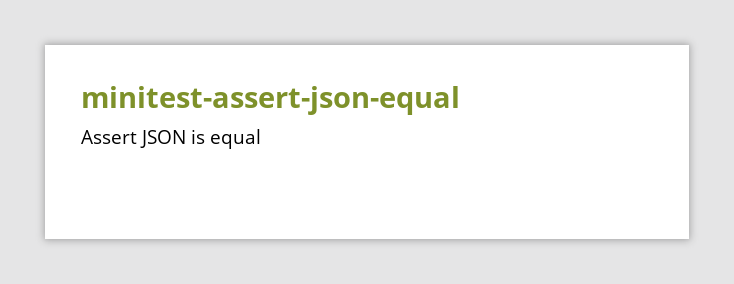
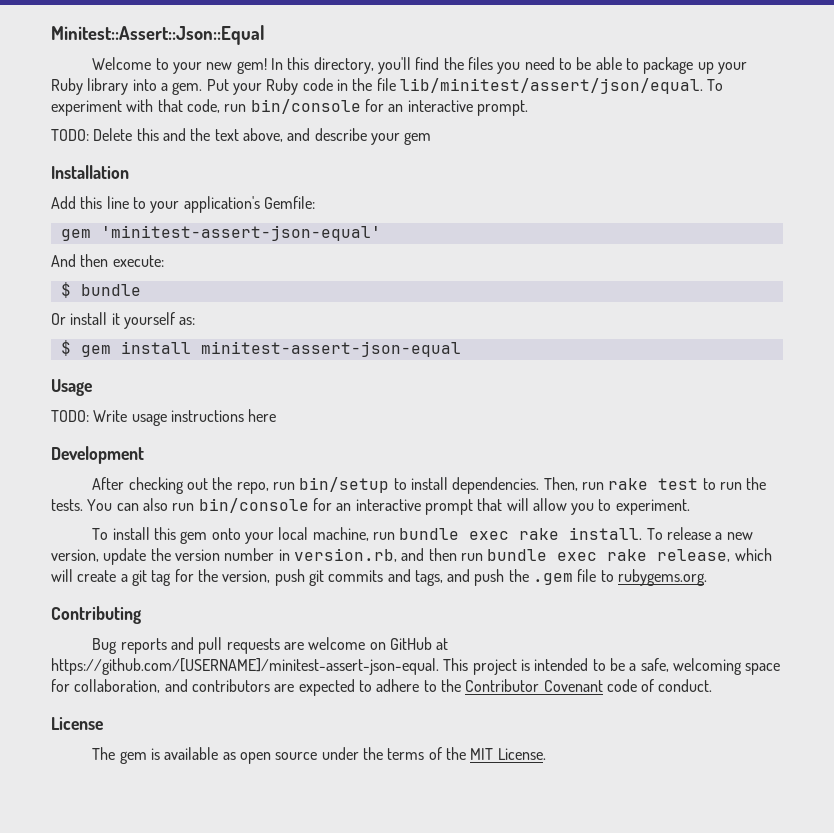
- minitest-assert-json-equal
- Assert JSON is equal
+ Minitest::Assert::Json::Equal
+ Welcome to your new gem! In this directory, you'll find the files you need to be able to package up your Ruby library into a gem. Put your Ruby code in the file lib/minitest/assert/json/equal. To experiment with that code, run bin/console for an interactive prompt.
+ TODO: Delete this and the text above, and describe your gem
+ Installation
+ Add this line to your application's Gemfile:
+ gem 'minitest-assert-json-equal'
+ And then execute:
+ $ bundle
+ Or install it yourself as:
+ $ gem install minitest-assert-json-equal
+ Usage
+ TODO: Write usage instructions here
+ Development
+ After checking out the repo, run bin/setup to install dependencies. Then, run rake test to run the tests. You can also run bin/console for an interactive prompt that will allow you to experiment.
+ To install this gem onto your local machine, run bundle exec rake install. To release a new version, update the version number in version.rb, and then run bundle exec rake release, which will create a git tag for the version, push git commits and tags, and push the .gem file to rubygems.org.
+ Contributing
+ Bug reports and pull requests are welcome on GitHub at https://github.com/[USERNAME]/minitest-assert-json-equal. This project is intended to be a safe, welcoming space for collaboration, and contributors are expected to adhere to the Contributor Covenant code of conduct.
+ License
+ The gem is available as open source under the terms of the MIT License.

